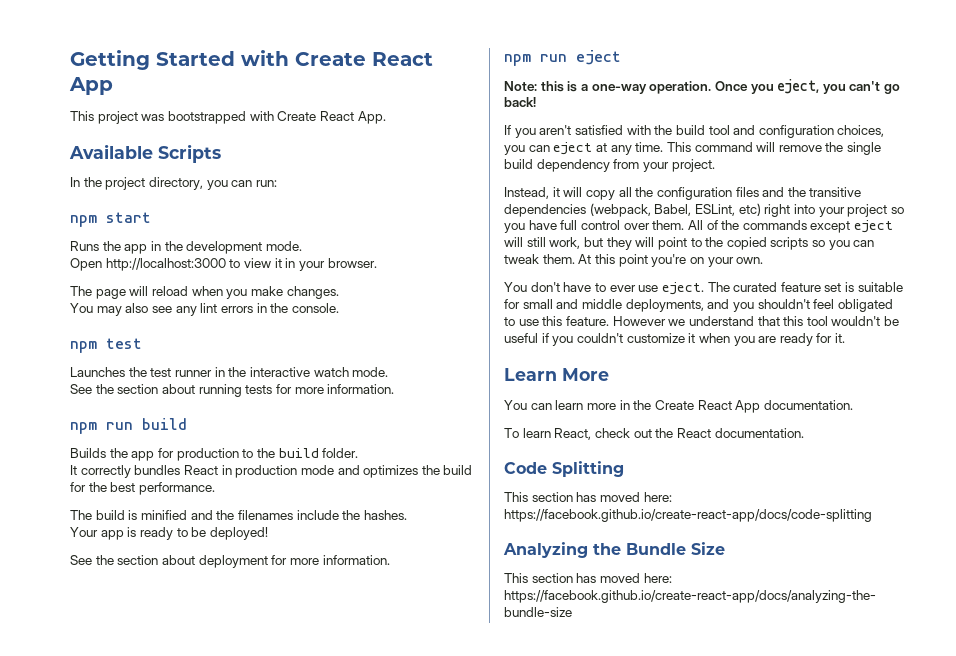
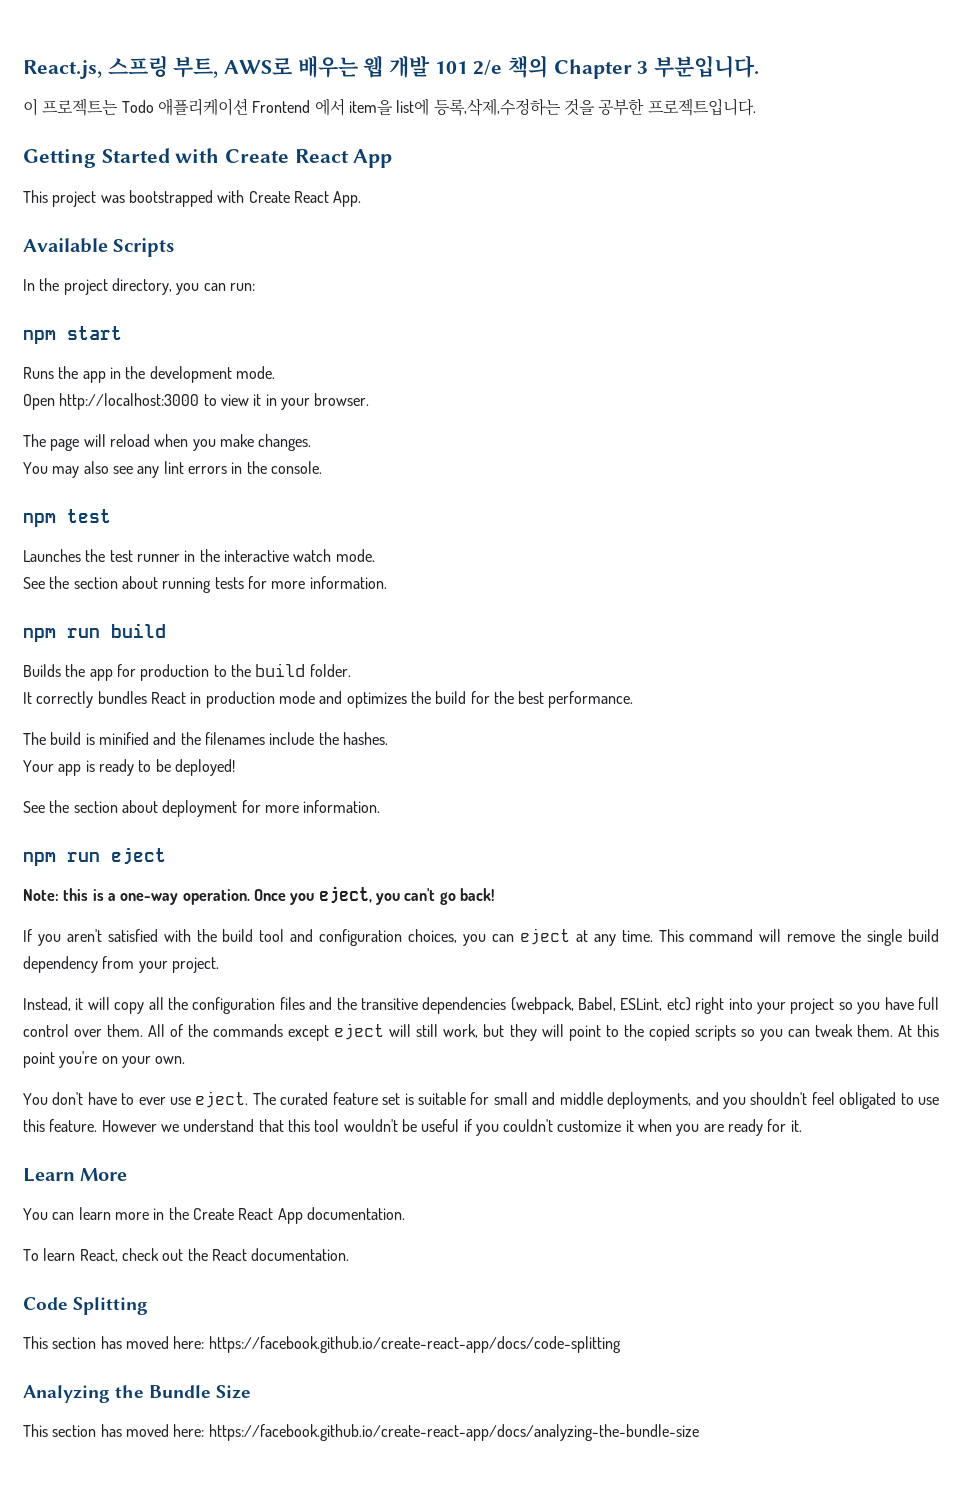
+ React.js, 스프링 부트, AWS로 배우는 웹 개발 101 2/e 책의 Chapter 3 부분입니다.
+ 이 프로젝트는 Todo 애플리케이션 Frontend 에서 item을 list에 등록,삭제,수정하는 것을 공부한 프로젝트입니다.

